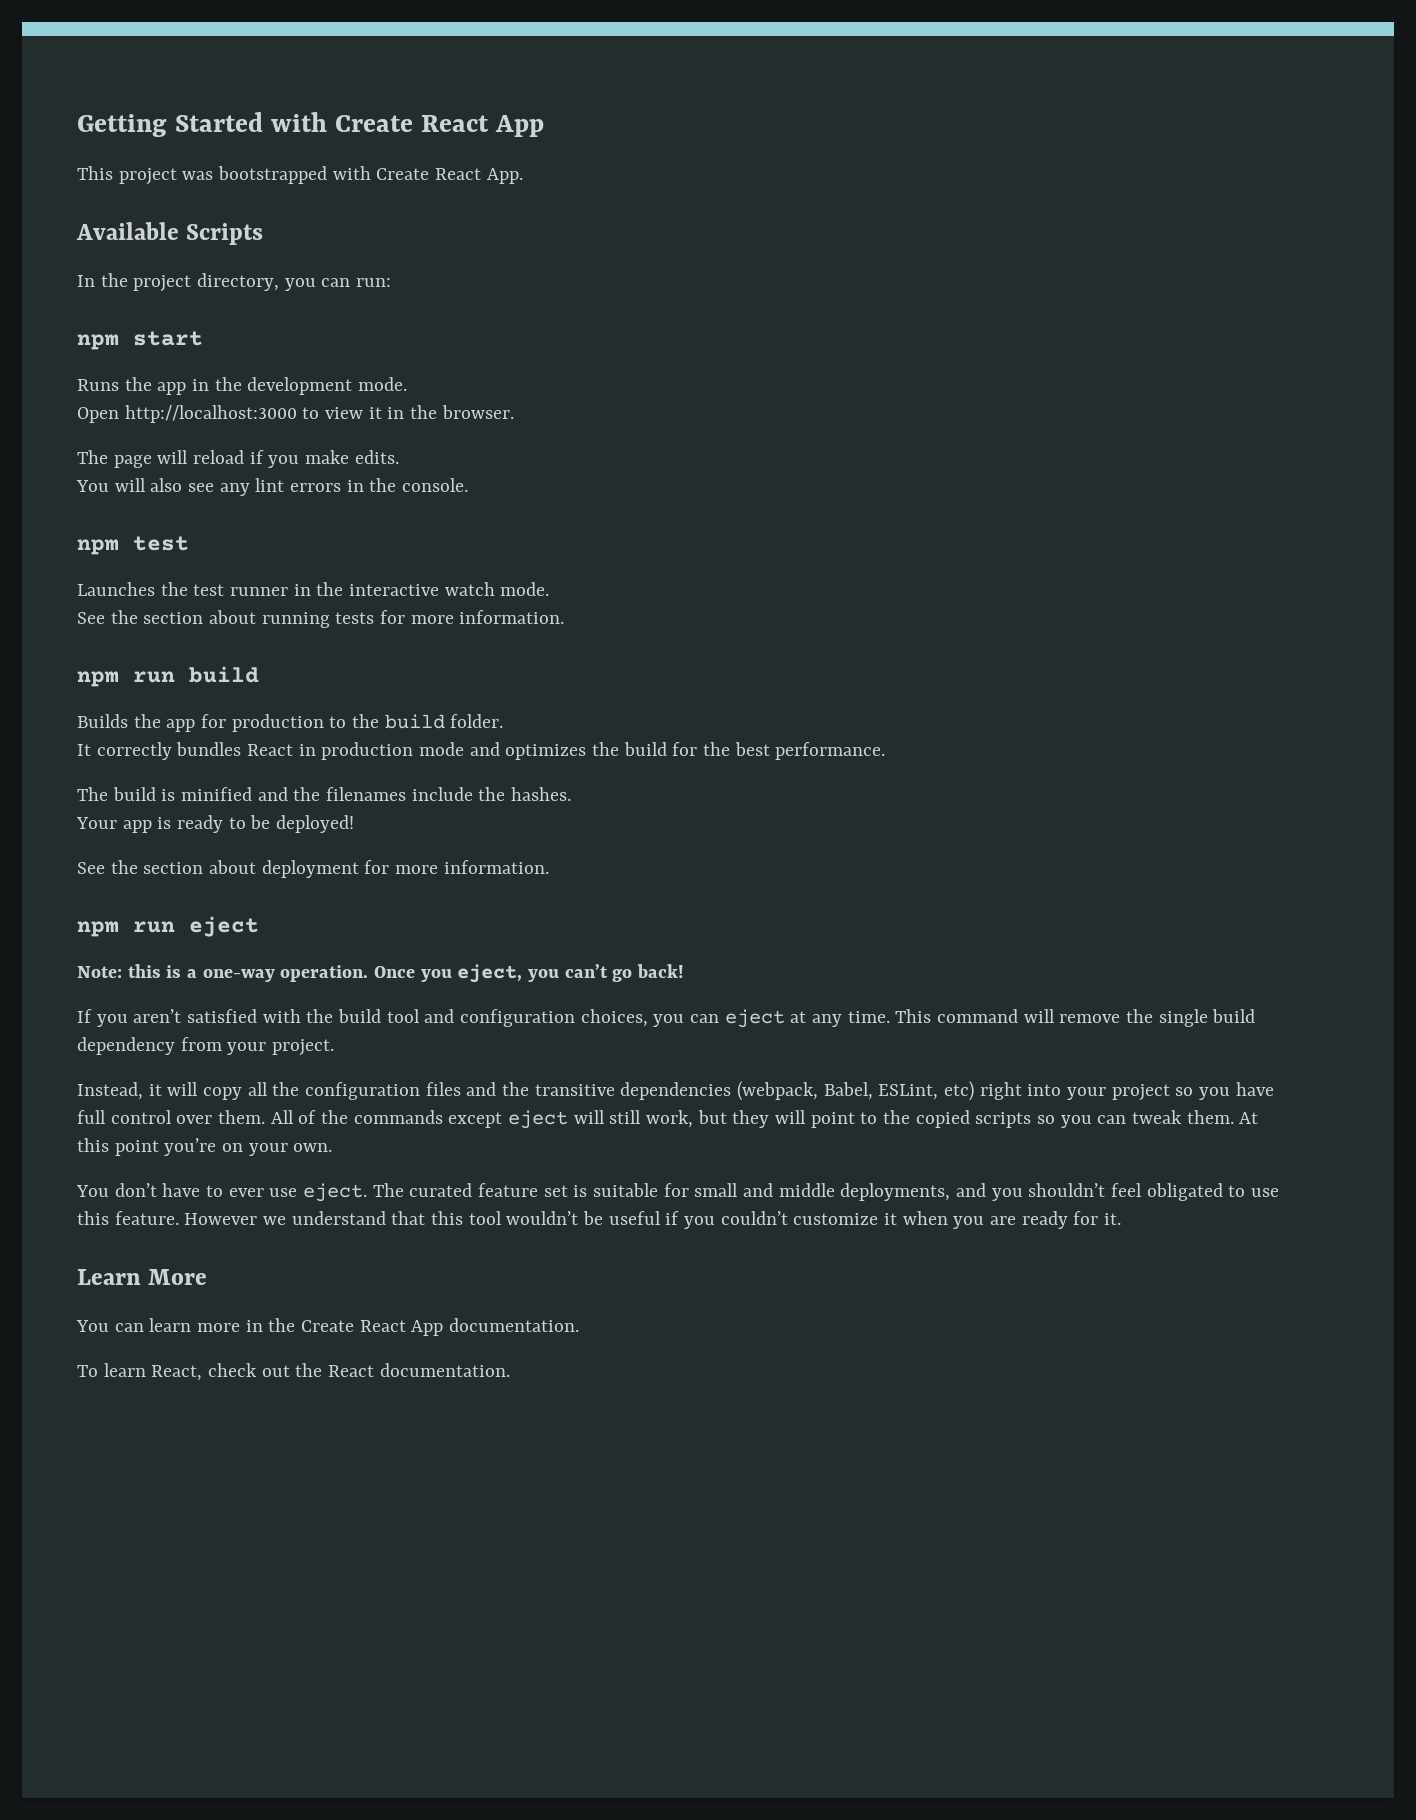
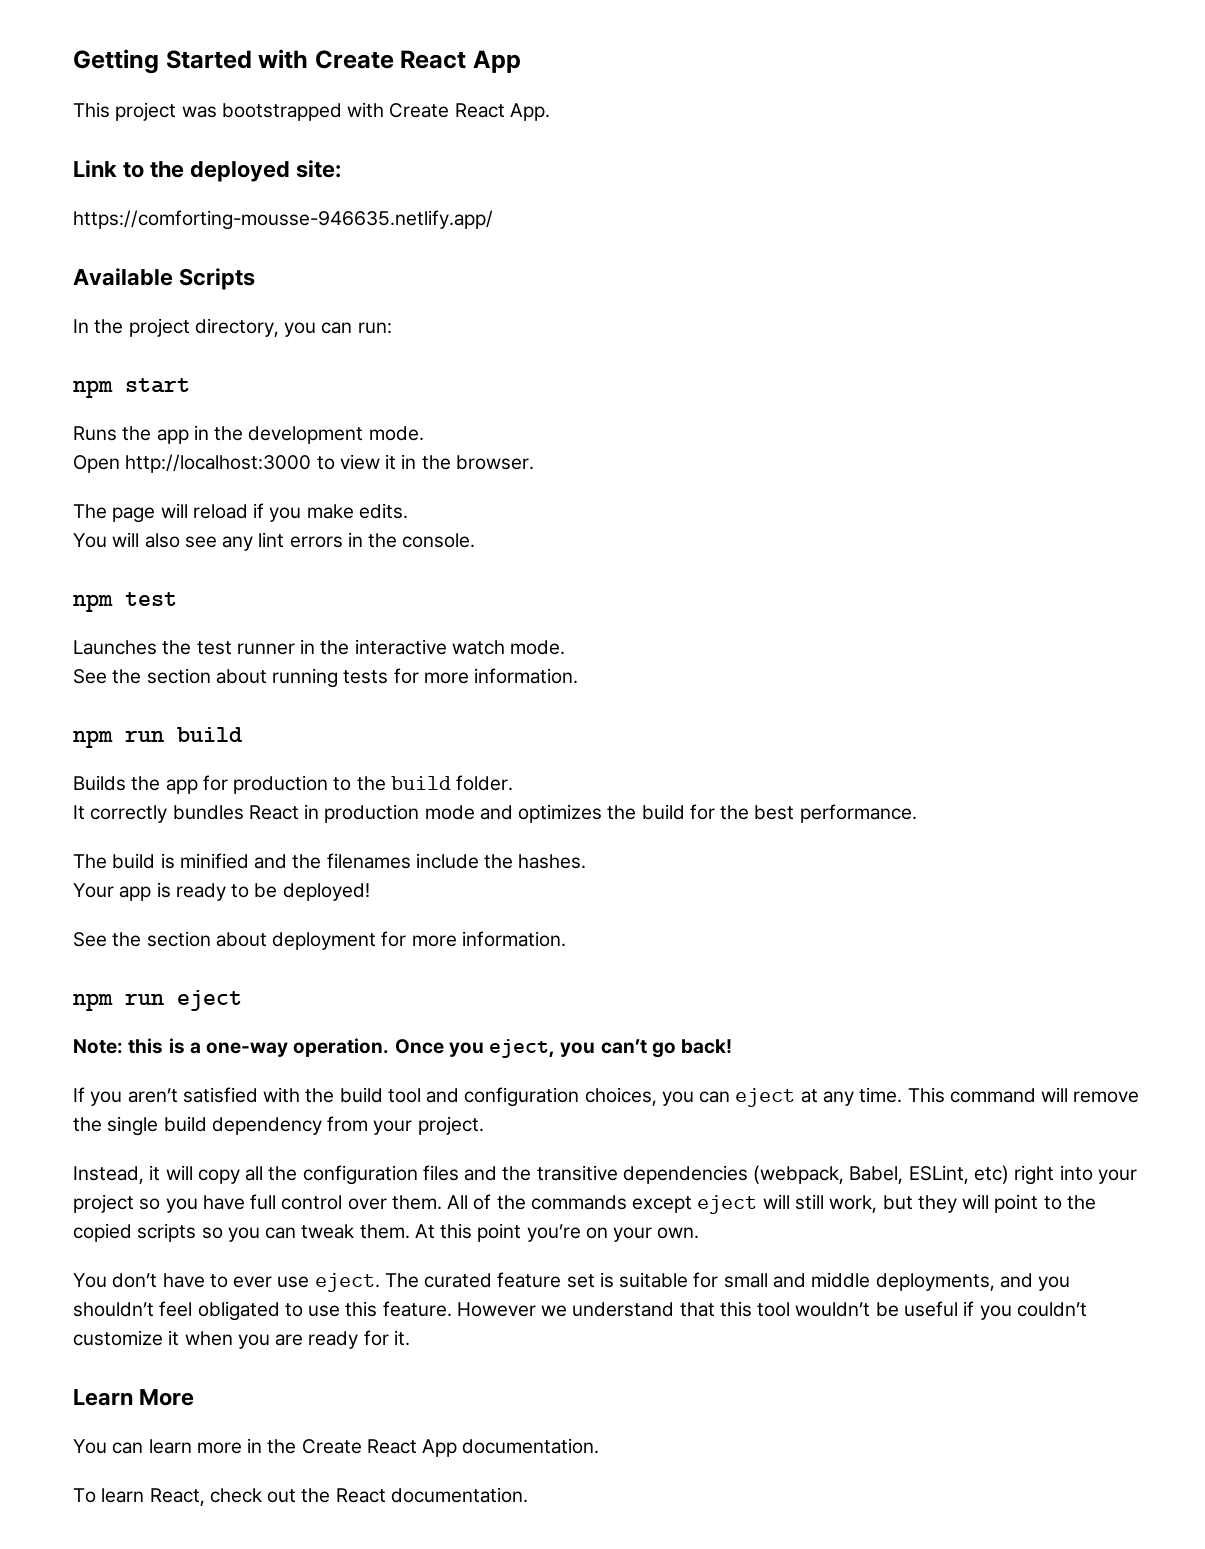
+ Link to the deployed site:
+ https://comforting-mousse-946635.netlify.app/

